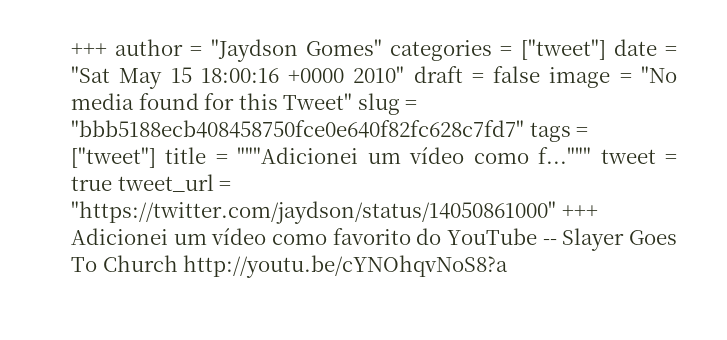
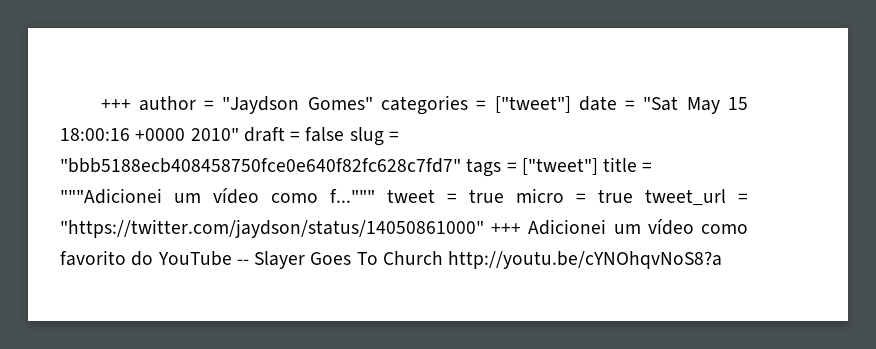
- +++ author = "Jaydson Gomes" categories = ["tweet"] date = "Sat May 15 18:00:16 +0000 2010" draft = false image = "No media found for this Tweet" slug = "bbb5188ecb408458750fce0e640f82fc628c7fd7" tags = ["tweet"] title = """Adicionei um vídeo como f...""" tweet = true tweet_url = "https://twitter.com/jaydson/status/14050861000" +++ Adicionei um vídeo como favorito do YouTube -- Slayer Goes To Church http://youtu.be/cYNOhqvNoS8?a
+ +++ author = "Jaydson Gomes" categories = ["tweet"] date = "Sat May 15 18:00:16 +0000 2010" draft = false slug = "bbb5188ecb408458750fce0e640f82fc628c7fd7" tags = ["tweet"] title = """Adicionei um vídeo como f...""" tweet = true micro = true tweet_url = "https://twitter.com/jaydson/status/14050861000" +++ Adicionei um vídeo como favorito do YouTube -- Slayer Goes To Church http://youtu.be/cYNOhqvNoS8?a

